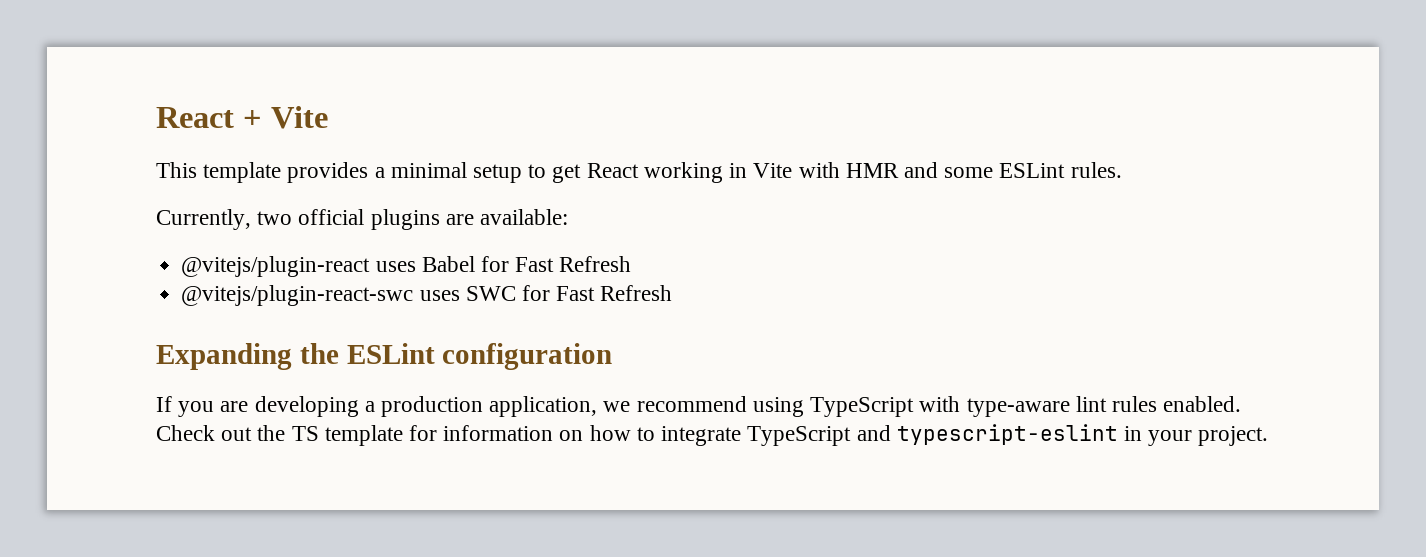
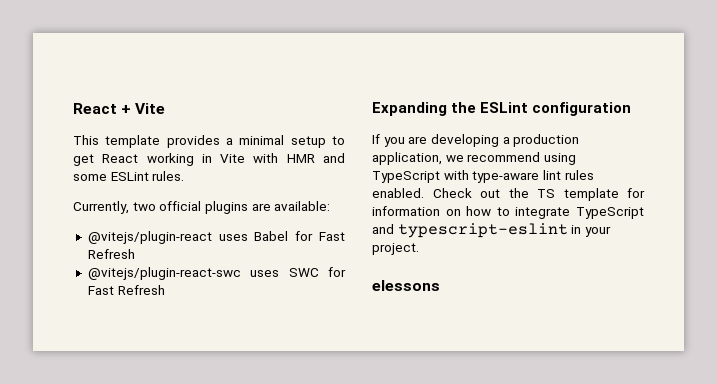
+ elessons

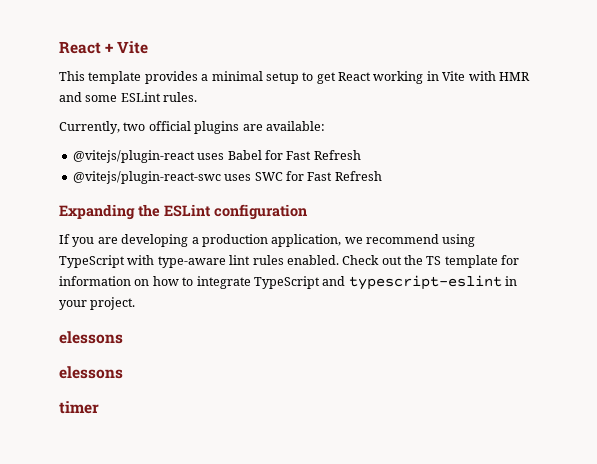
  Check out the TS template for information on how to integrate TypeScript and typescript-eslint in your project.
  elessons
+ elessons
+ timer

